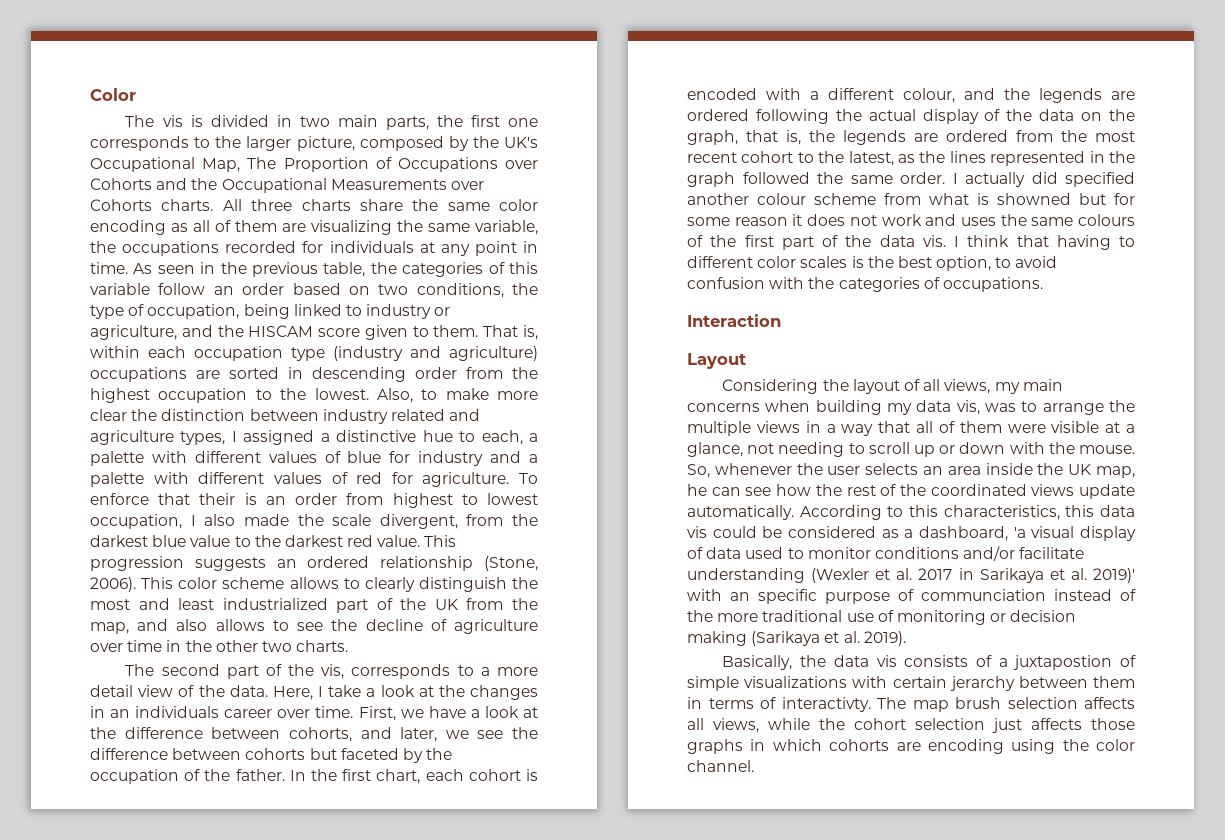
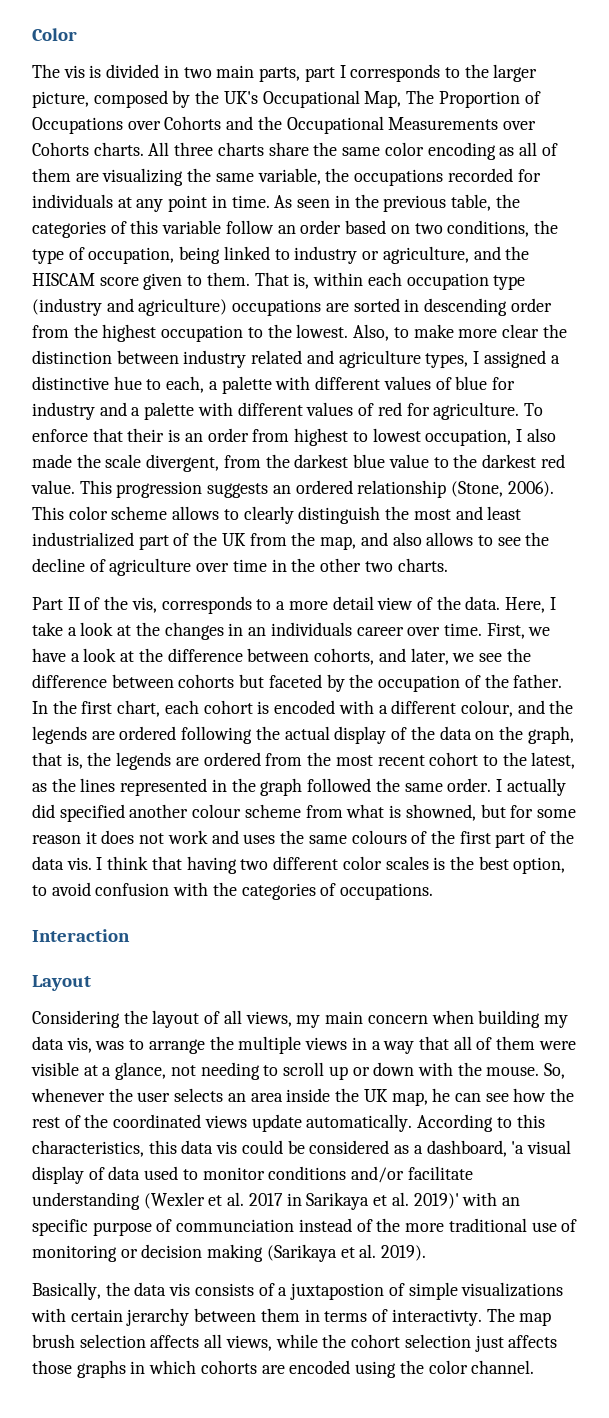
- The vis is divided in two main parts, the first one corresponds to the larger picture, composed by the UK's Occupational Map, The Proportion of Occupations over Cohorts and the Occupational Measurements over Cohorts charts.
+ The vis is divided in two main parts, part I corresponds to the larger picture, composed by the UK's Occupational Map, The Proportion of Occupations over Cohorts and the Occupational Measurements over Cohorts charts.
- The second part of the vis, corresponds to a more detail view of the data.
+ Part II of the vis, corresponds to a more detail view of the data.
- I actually did specified another colour scheme from what is showned but for some reason it does not work and uses the same colours of the first part of the data vis.
+ I actually did specified another colour scheme from what is showned, but for some reason it does not work and uses the same colours of the first part of the data vis.
- I think that having to different color scales is the best option, to avoid confusion with the categories of occupations.
+ I think that having two different color scales is the best option, to avoid confusion with the categories of occupations.
- Considering the layout of all views, my main concerns when building my data vis, was to arrange the multiple views in a way that all of them were visible at a glance, not needing to scroll up or down with the mouse.
+ Considering the layout of all views, my main concern when building my data vis, was to arrange the multiple views in a way that all of them were visible at a glance, not needing to scroll up or down with the mouse.
- The map brush selection affects all views, while the cohort selection just affects those graphs in which cohorts are encoding using the color channel.
+ The map brush selection affects all views, while the cohort selection just affects those graphs in which cohorts are encoded using the color channel.

